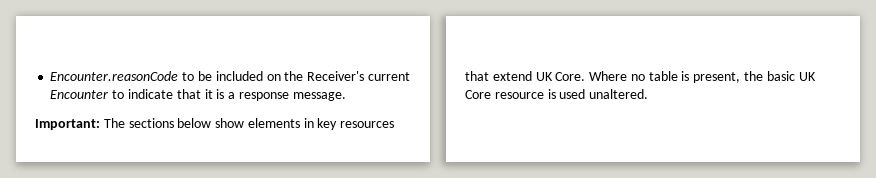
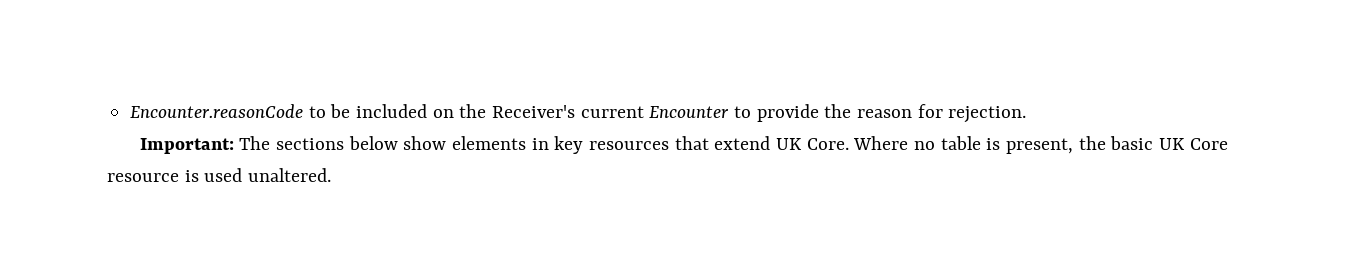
- Encounter.reasonCode to be included on the Receiver's current Encounter to indicate that it is a response message.
+ Encounter.reasonCode to be included on the Receiver's current Encounter to provide the reason for rejection.

